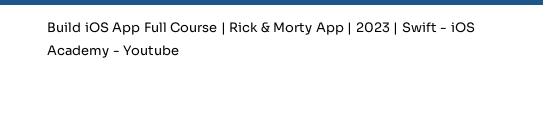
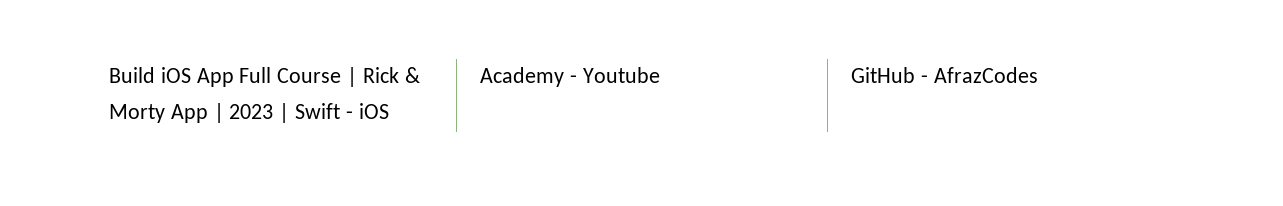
+ GitHub - AfrazCodes

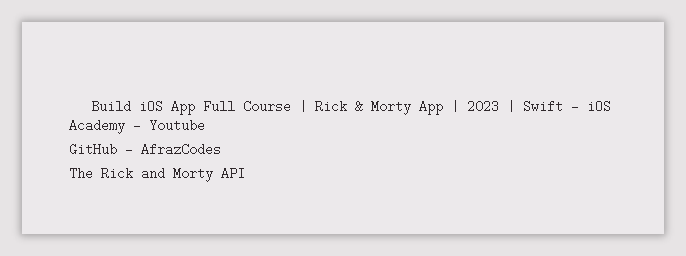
+ The Rick and Morty API

